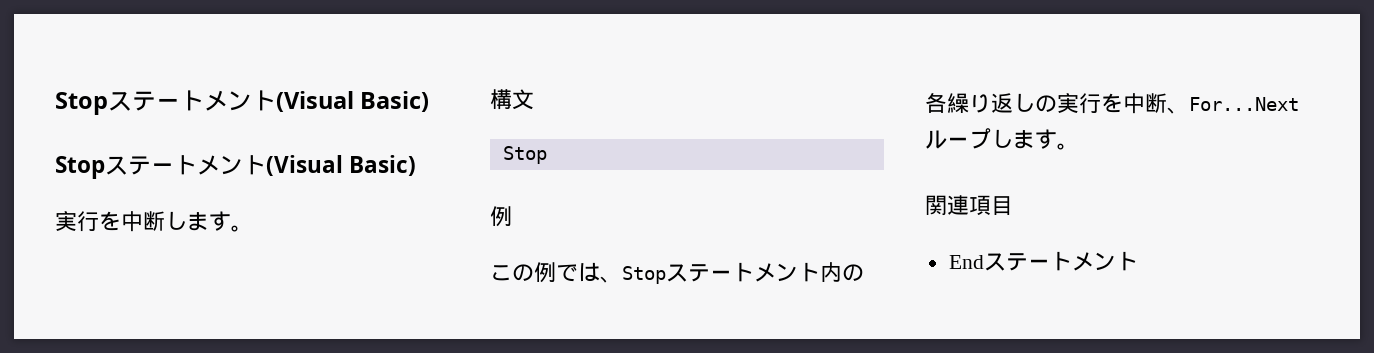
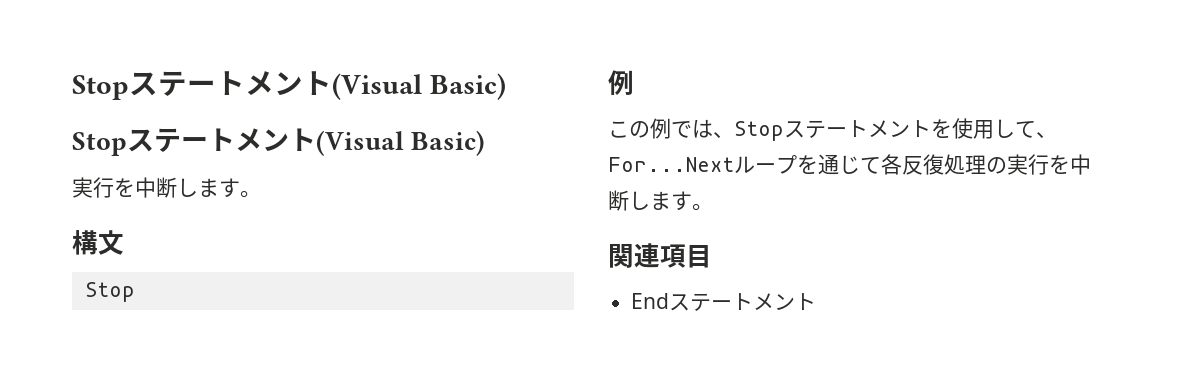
- この例では、Stopステートメント内の各繰り返しの実行を中断、For...Nextループします。
+ この例では、Stopステートメントを使用して、For...Nextループを通じて各反復処理の実行を中断します。

